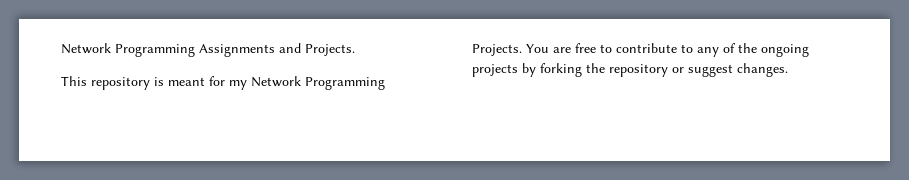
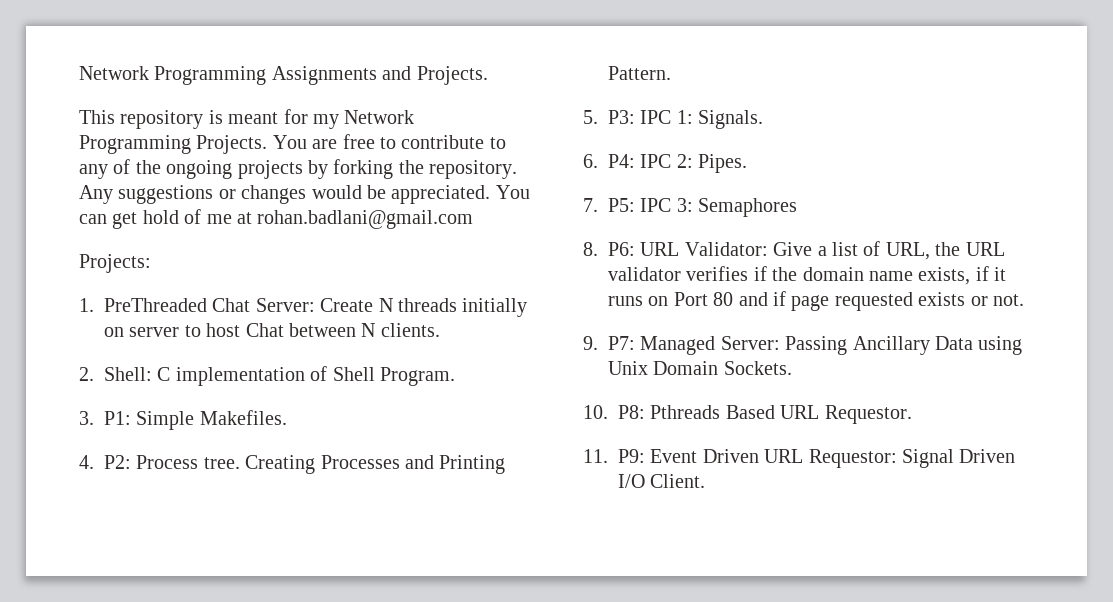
- You are free to contribute to any of the ongoing projects by forking the repository or suggest changes.
+ You are free to contribute to any of the ongoing projects by forking the repository. Any suggestions or changes would be appreciated. You can get hold of me at rohan.badlani@gmail.com
+ Projects:
+ 1. PreThreaded Chat Server: Create N threads initially on server to host Chat between N clients.
+ 2. Shell: C implementation of Shell Program.
+ 3. P1: Simple Makefiles.
+ 4. P2: Process tree. Creating Processes and Printing Pattern.
+ 5. P3: IPC 1: Signals.
+ 6. P4: IPC 2: Pipes.
+ 7. P5: IPC 3: Semaphores
+ 8. P6: URL Validator: Give a list of URL, the URL validator verifies if the domain name exists, if it runs on Port 80 and if page requested exists or not.
+ 9. P7: Managed Server: Passing Ancillary Data using Unix Domain Sockets.
+ 10. P8: Pthreads Based URL Requestor.
+ 11. P9: Event Driven URL Requestor: Signal Driven I/O Client.

